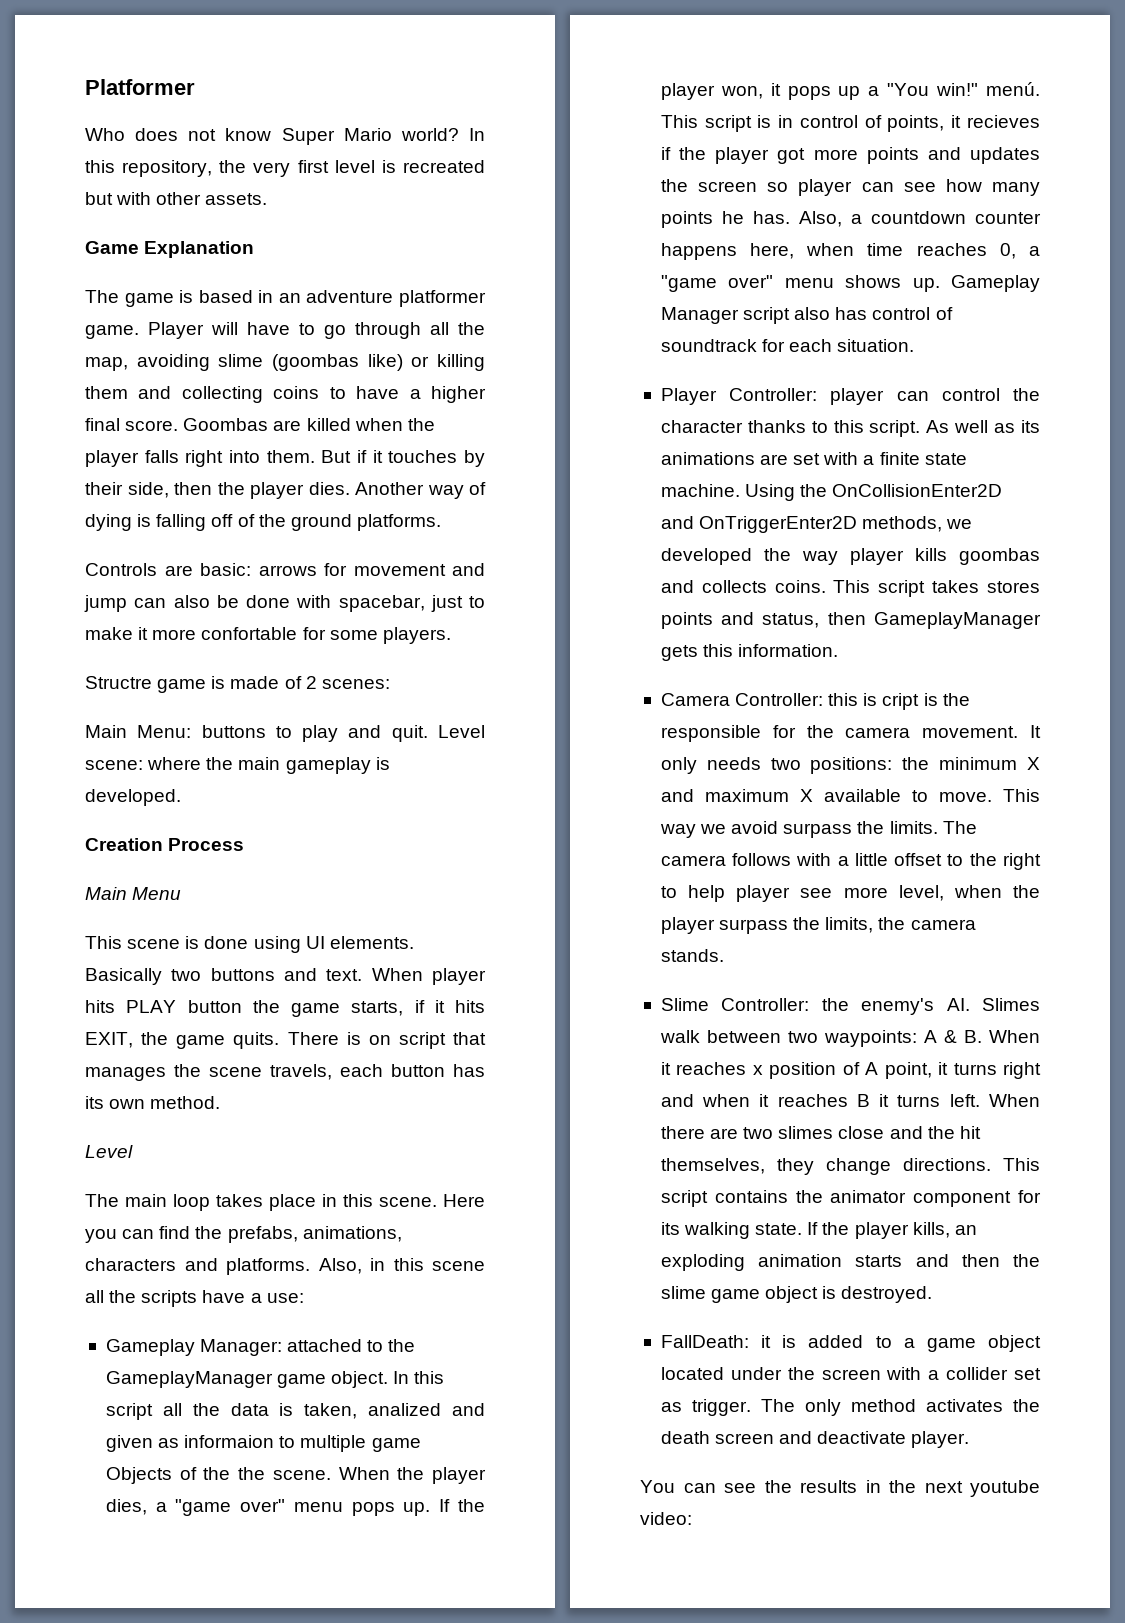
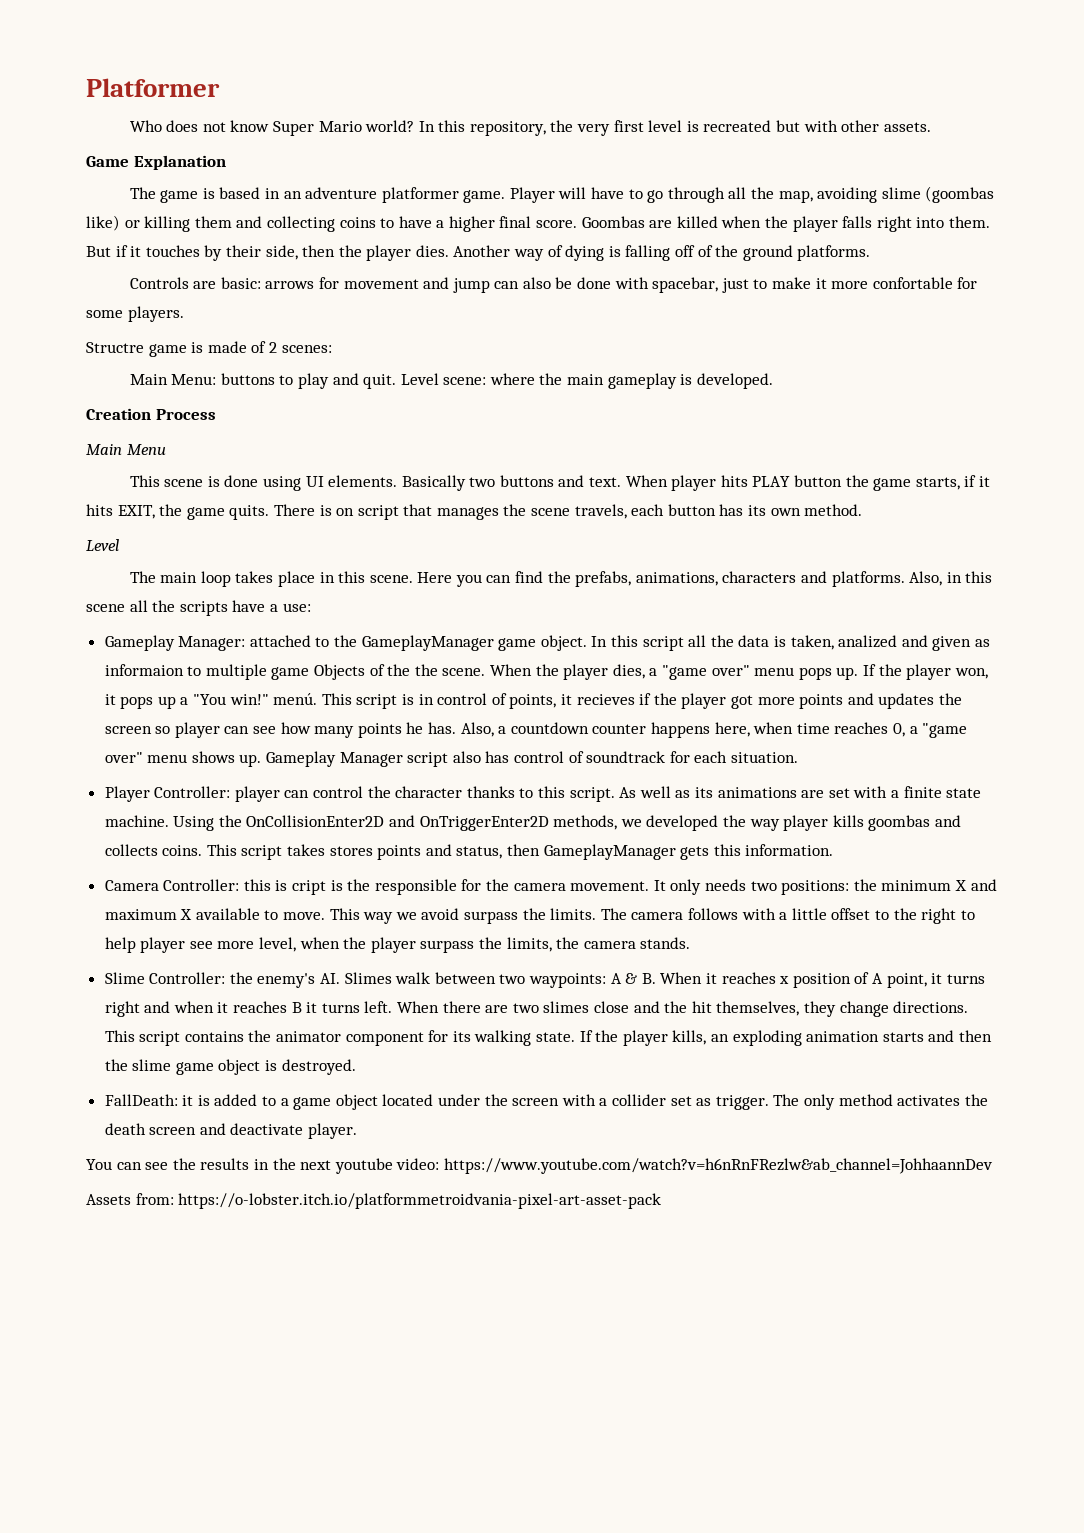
- You can see the results in the next youtube video:
+ You can see the results in the next youtube video: https://www.youtube.com/watch?v=h6nRnFRezlw&ab_channel=JohhaannDev
+ Assets from: https://o-lobster.itch.io/platformmetroidvania-pixel-art-asset-pack

